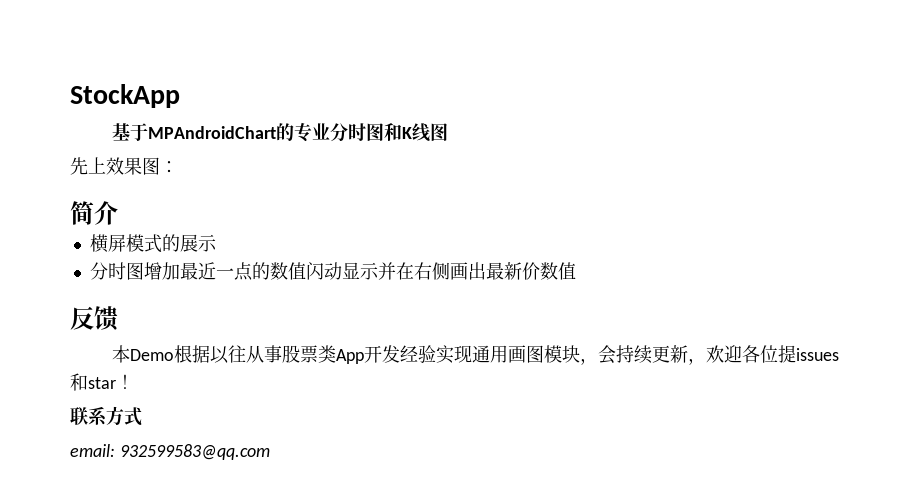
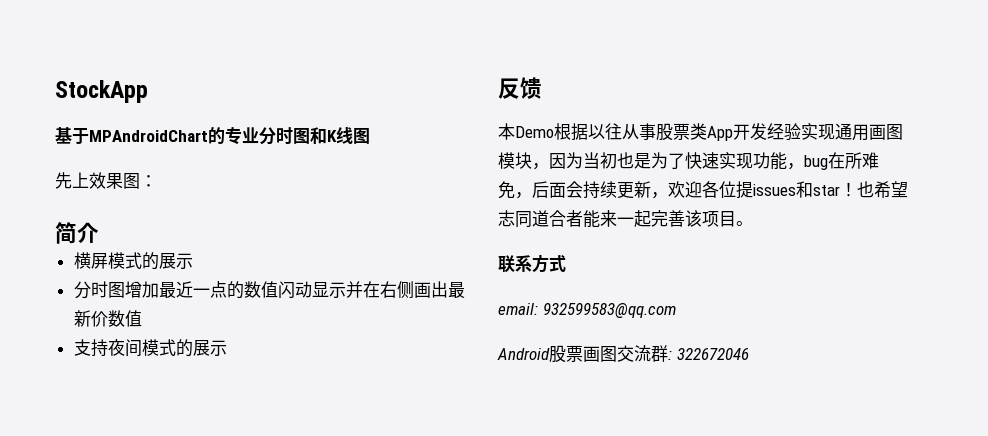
+ 支持夜间模式的展示
- 本Demo根据以往从事股票类App开发经验实现通用画图模块，会持续更新，欢迎各位提issues和star！
+ 本Demo根据以往从事股票类App开发经验实现通用画图模块，因为当初也是为了快速实现功能，bug在所难免，后面会持续更新，欢迎各位提issues和star！也希望志同道合者能来一起完善该项目。
  联系方式
  email: 932599583@qq.com
+ Android股票画图交流群: 322672046

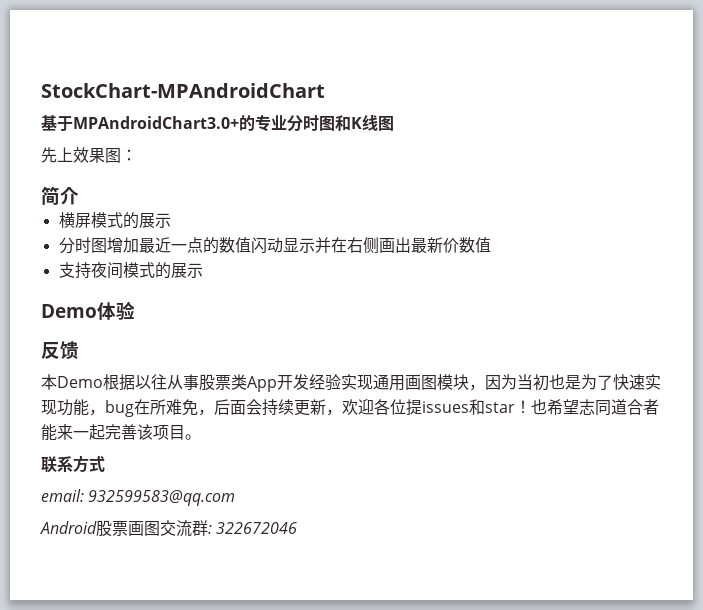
- StockApp
+ StockChart-MPAndroidChart
- 基于MPAndroidChart的专业分时图和K线图
+ 基于MPAndroidChart3.0+的专业分时图和K线图
+ Demo体验

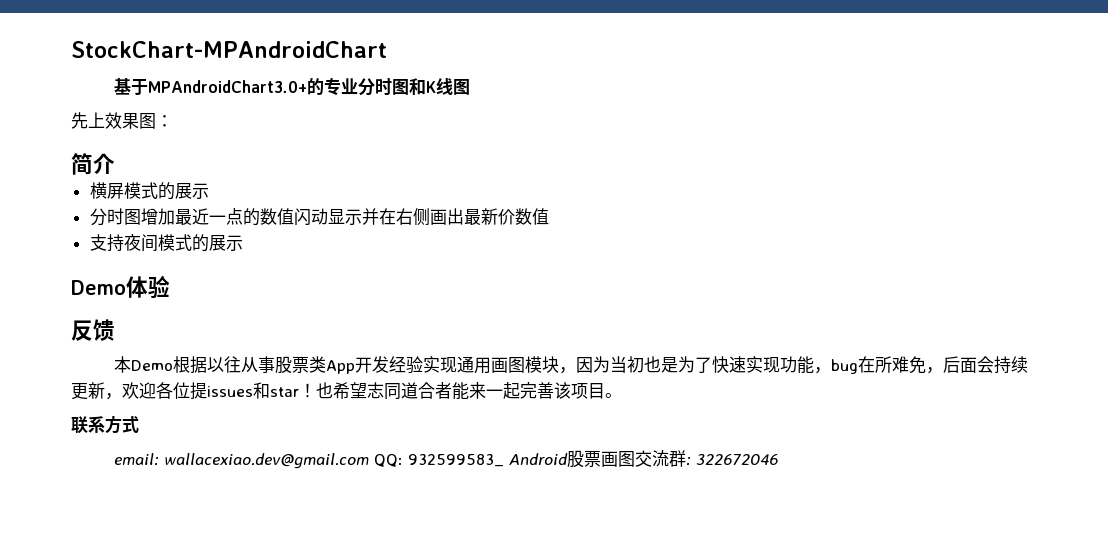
- email: 932599583@qq.com
- Android股票画图交流群: 322672046
+ email: wallacexiao.dev@gmail.com QQ: 932599583_ Android股票画图交流群: 322672046

